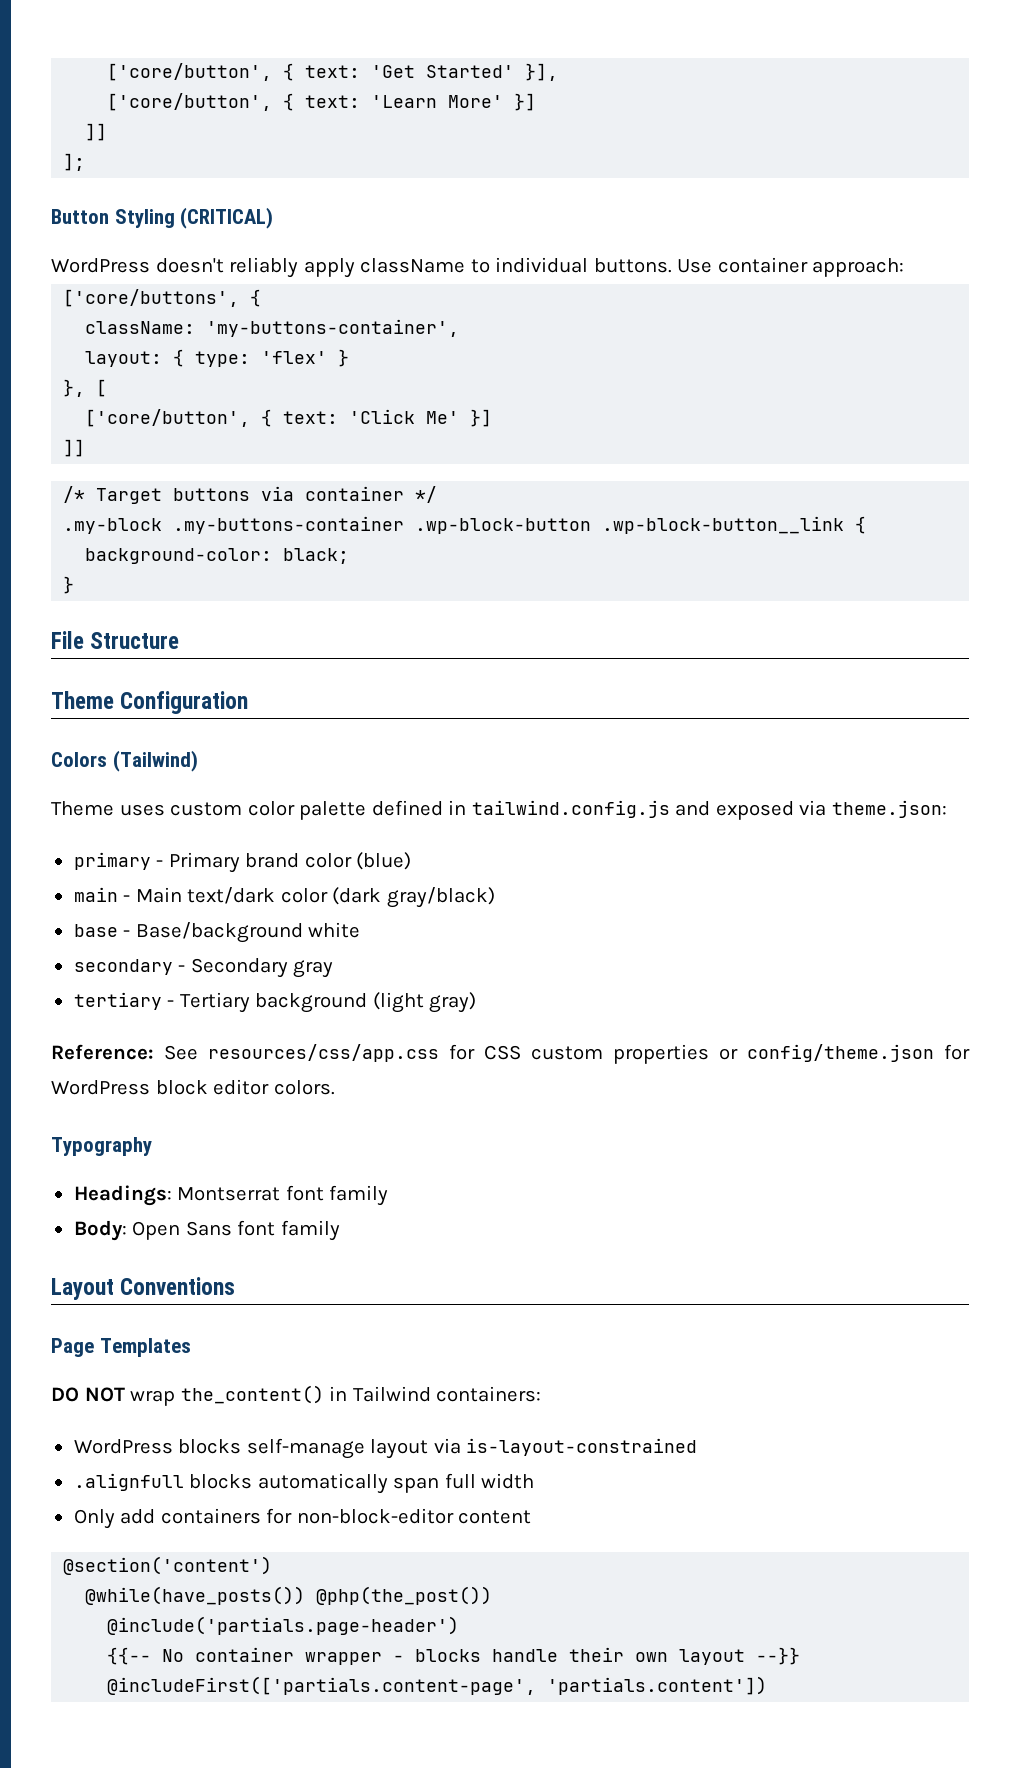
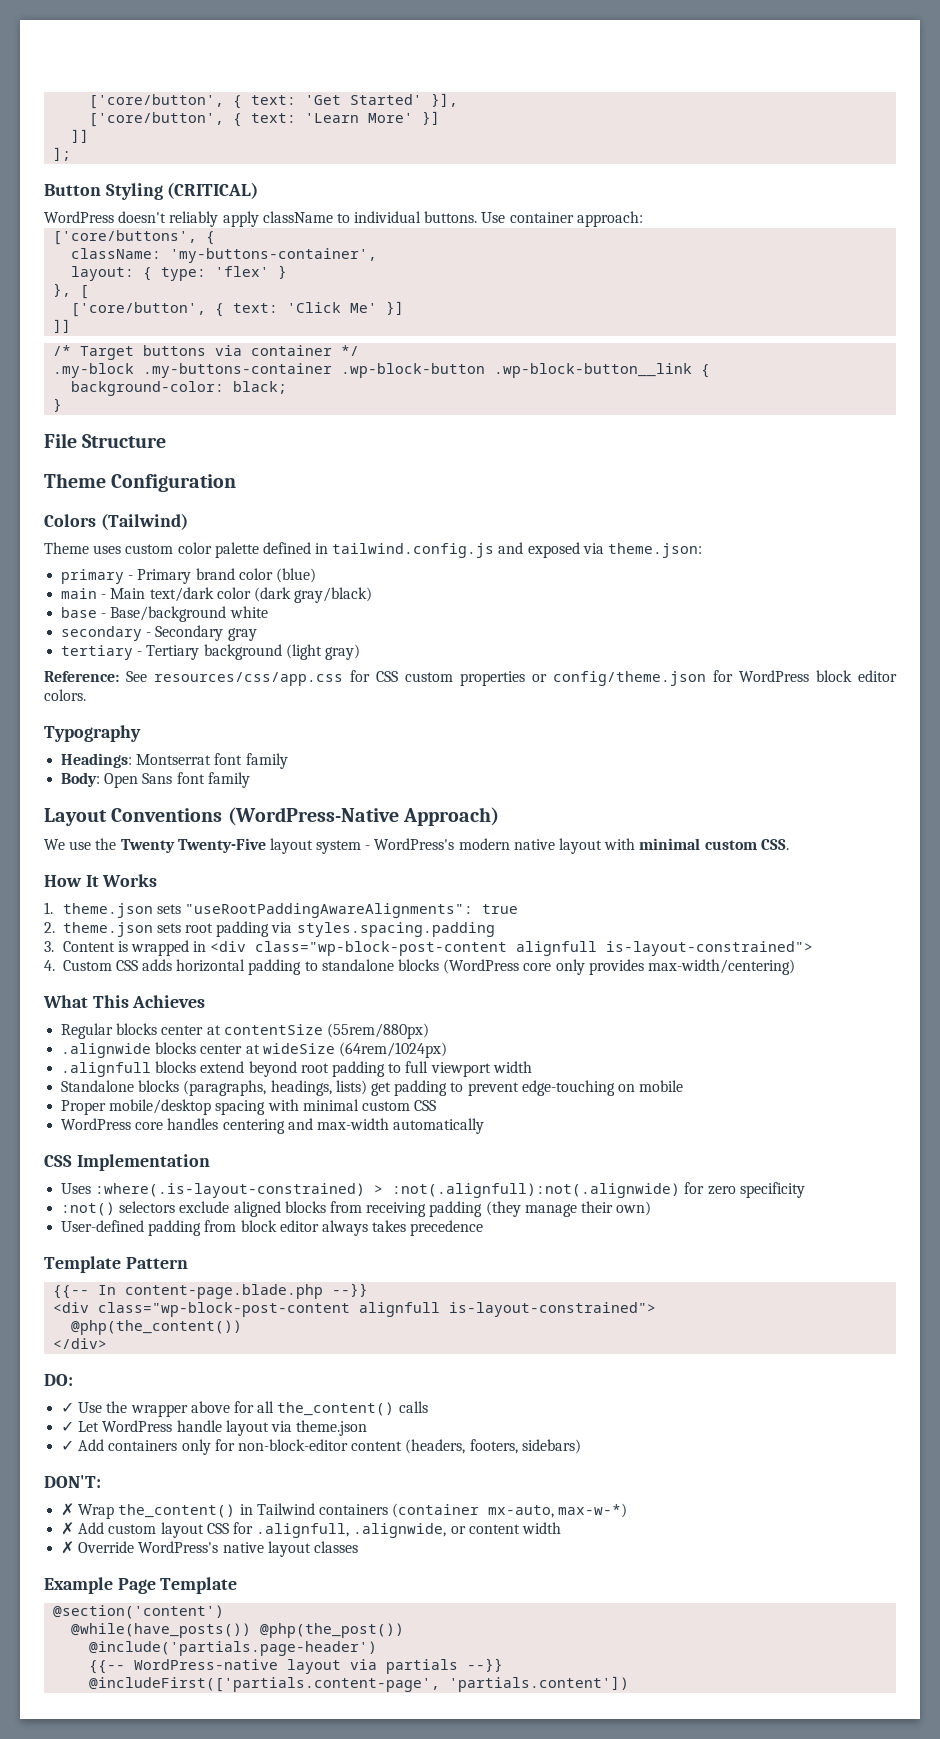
- Layout Conventions
- Page Templates
- DO NOT wrap the_content() in Tailwind containers:
- WordPress blocks self-manage layout via is-layout-constrained
- .alignfull blocks automatically span full width
- Only add containers for non-block-editor content
+ Layout Conventions (WordPress-Native Approach)
+ We use the Twenty Twenty-Five layout system - WordPress's modern native layout with minimal custom CSS.
+ How It Works
+ 1. theme.json sets "useRootPaddingAwareAlignments": true
+ 2. theme.json sets root padding via styles.spacing.padding
+ 3. Content is wrapped in <div class="wp-block-post-content alignfull is-layout-constrained">
+ 4. Custom CSS adds horizontal padding to standalone blocks (WordPress core only provides max-width/centering)
+ What This Achieves
+ Regular blocks center at contentSize (55rem/880px)
+ .alignwide blocks center at wideSize (64rem/1024px)
+ .alignfull blocks extend beyond root padding to full viewport width
+ Standalone blocks (paragraphs, headings, lists) get padding to prevent edge-touching on mobile
+ Proper mobile/desktop spacing with minimal custom CSS
+ WordPress core handles centering and max-width automatically
+ CSS Implementation
+ Uses :where(.is-layout-constrained) > :not(.alignfull):not(.alignwide) for zero specificity
+ :not() selectors exclude aligned blocks from receiving padding (they manage their own)
+ User-defined padding from block editor always takes precedence
+ Template Pattern
+ {{-- In content-page.blade.php --}}
+ <div class="wp-block-post-content alignfull is-layout-constrained">
+ @php(the_content())
+ </div>
+ DO:
+ ✓ Use the wrapper above for all the_content() calls
+ ✓ Let WordPress handle layout via theme.json
+ ✓ Add containers only for non-block-editor content (headers, footers, sidebars)
+ DON'T:
+ ✗ Wrap the_content() in Tailwind containers (container mx-auto, max-w-*)
+ ✗ Add custom layout CSS for .alignfull, .alignwide, or content width
+ ✗ Override WordPress's native layout classes
+ Example Page Template
- {{-- No container wrapper - blocks handle their own layout --}}
+ {{-- WordPress-native layout via partials --}}

